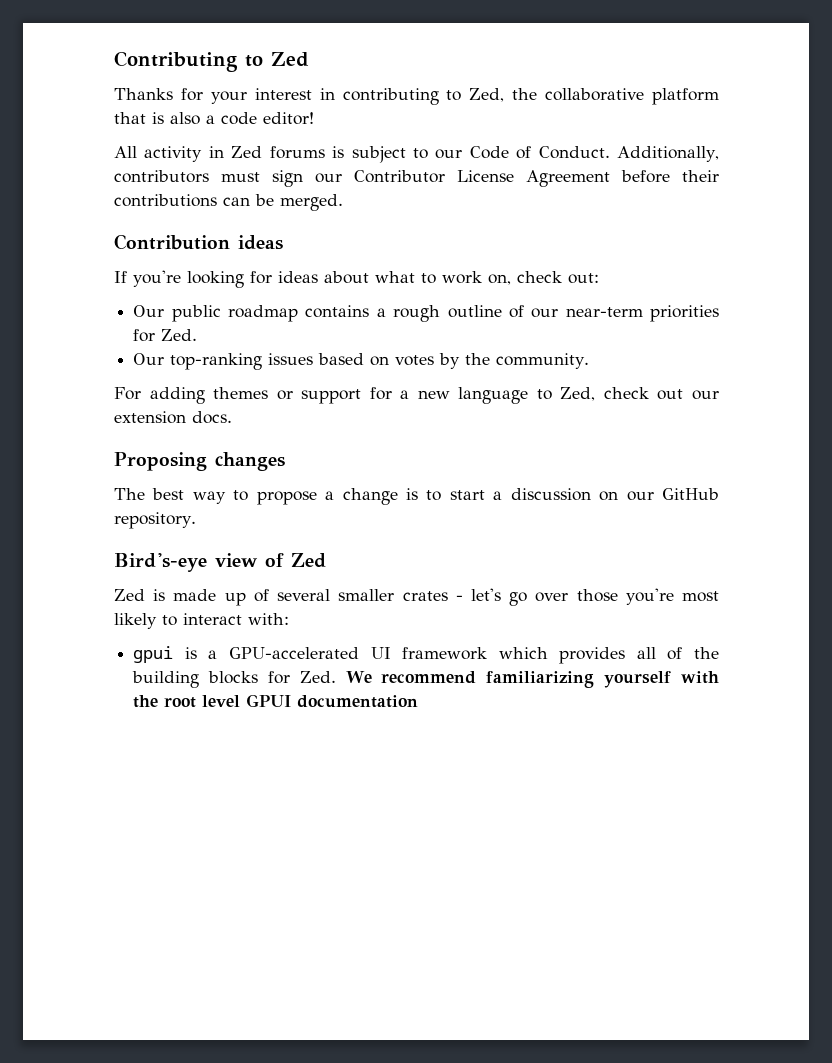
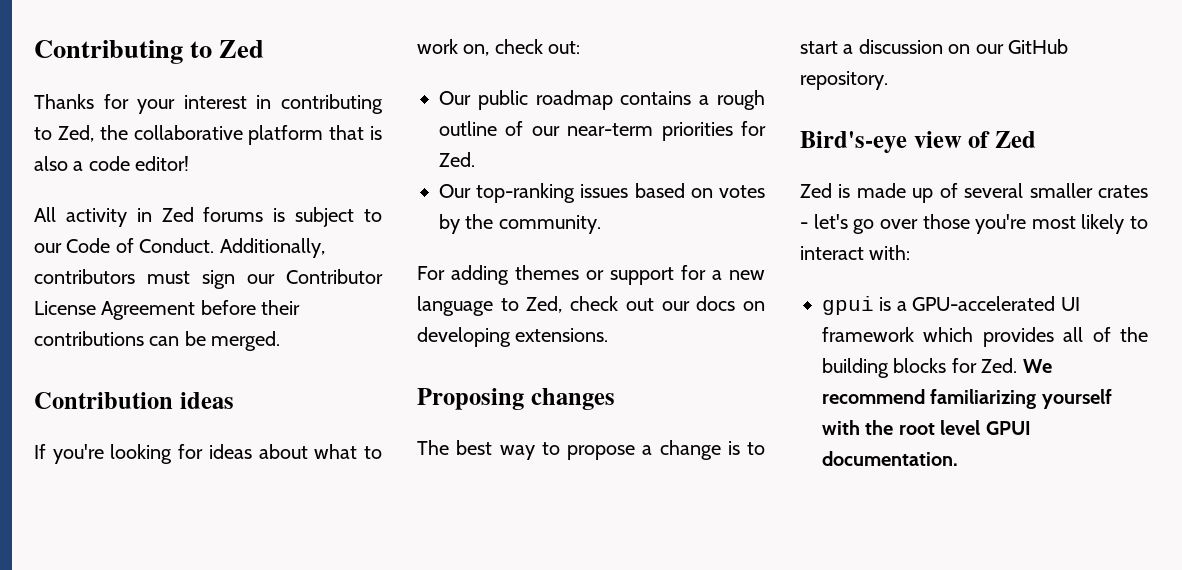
- For adding themes or support for a new language to Zed, check out our extension docs.
+ For adding themes or support for a new language to Zed, check out our docs on developing extensions.
- gpui is a GPU-accelerated UI framework which provides all of the building blocks for Zed. We recommend familiarizing yourself with the root level GPUI documentation
+ gpui is a GPU-accelerated UI framework which provides all of the building blocks for Zed. We recommend familiarizing yourself with the root level GPUI documentation.

